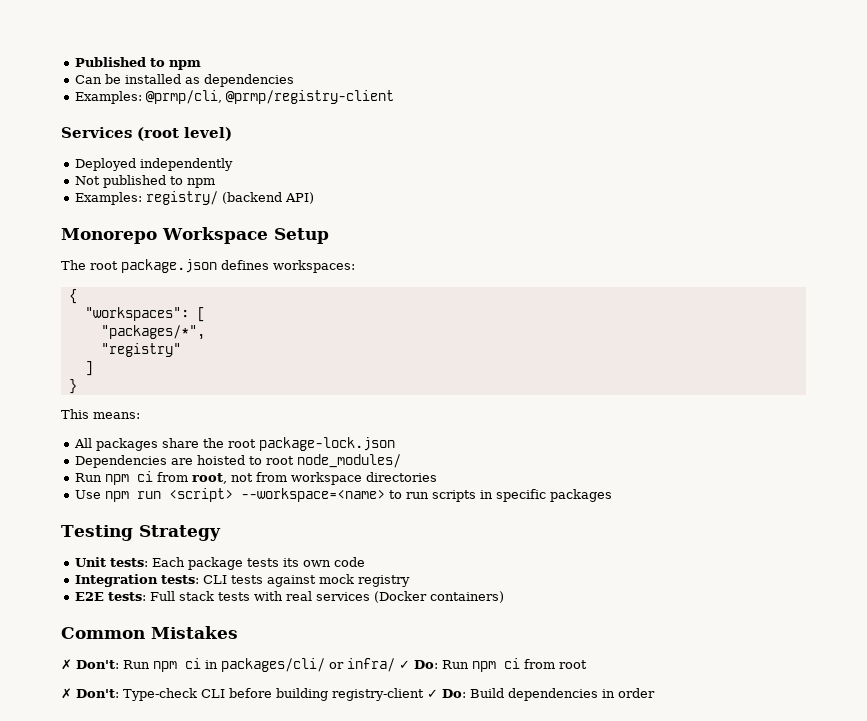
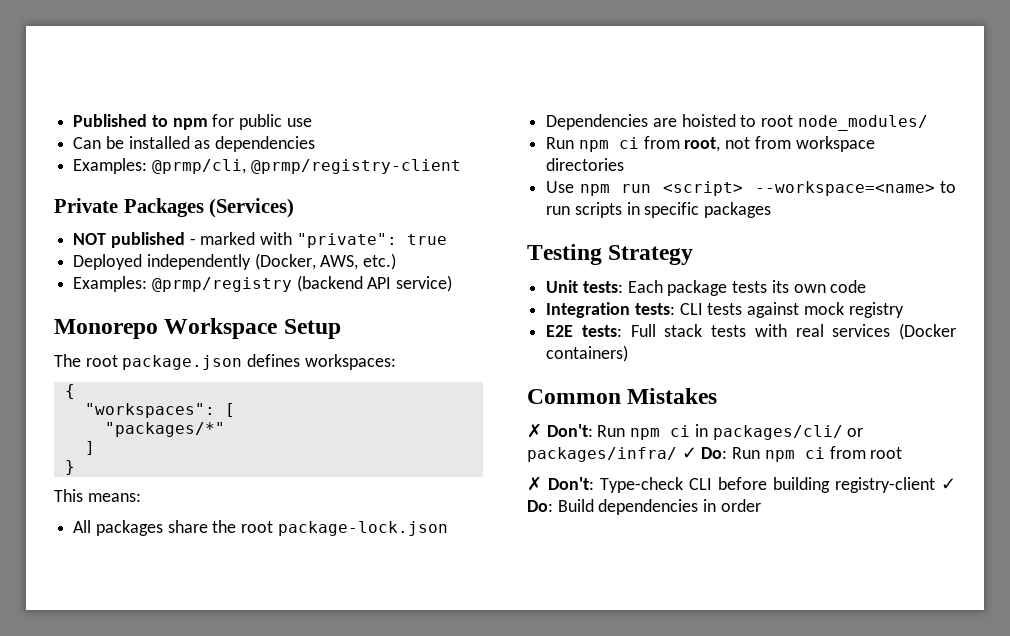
- Published to npm
+ Published to npm for public use
- Services (root level)
- Deployed independently
- Not published to npm
- Examples: registry/ (backend API)
+ Private Packages (Services)
+ NOT published - marked with "private": true
+ Deployed independently (Docker, AWS, etc.)
+ Examples: @prmp/registry (backend API service)
- "packages/*",
- "registry"
+ "packages/*"
- ✗ Don't: Run npm ci in packages/cli/ or infra/ ✓ Do: Run npm ci from root
+ ✗ Don't: Run npm ci in packages/cli/ or packages/infra/ ✓ Do: Run npm ci from root

